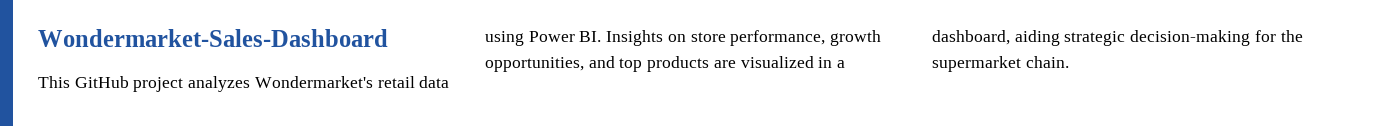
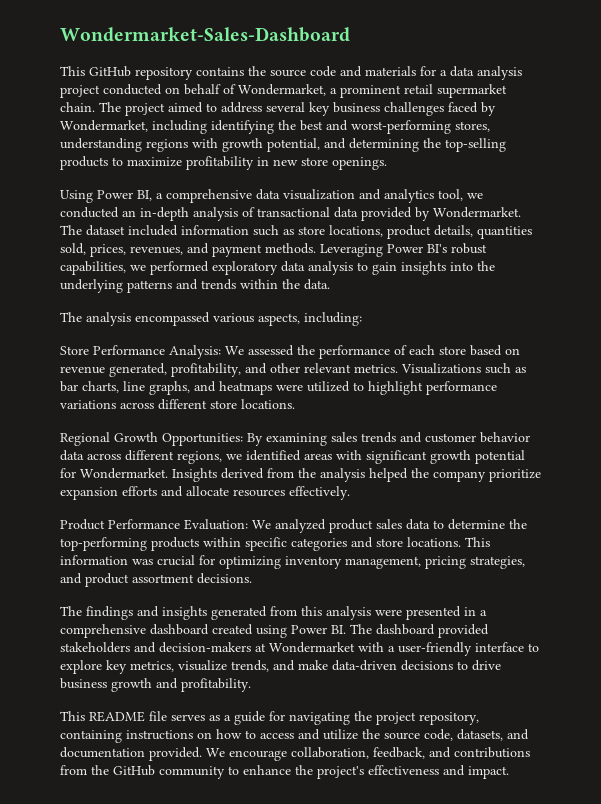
- This GitHub project analyzes Wondermarket's retail data using Power BI. Insights on store performance, growth opportunities, and top products are visualized in a dashboard, aiding strategic decision-making for the supermarket chain.
+ This GitHub repository contains the source code and materials for a data analysis project conducted on behalf of Wondermarket, a prominent retail supermarket chain. The project aimed to address several key business challenges faced by Wondermarket, including identifying the best and worst-performing stores, understanding regions with growth potential, and determining the top-selling products to maximize profitability in new store openings.
+ Using Power BI, a comprehensive data visualization and analytics tool, we conducted an in-depth analysis of transactional data provided by Wondermarket. The dataset included information such as store locations, product details, quantities sold, prices, revenues, and payment methods. Leveraging Power BI's robust capabilities, we performed exploratory data analysis to gain insights into the underlying patterns and trends within the data.
+ The analysis encompassed various aspects, including:
+ Store Performance Analysis: We assessed the performance of each store based on revenue generated, profitability, and other relevant metrics. Visualizations such as bar charts, line graphs, and heatmaps were utilized to highlight performance variations across different store locations.
+ Regional Growth Opportunities: By examining sales trends and customer behavior data across different regions, we identified areas with significant growth potential for Wondermarket. Insights derived from the analysis helped the company prioritize expansion efforts and allocate resources effectively.
+ Product Performance Evaluation: We analyzed product sales data to determine the top-performing products within specific categories and store locations. This information was crucial for optimizing inventory management, pricing strategies, and product assortment decisions.
+ The findings and insights generated from this analysis were presented in a comprehensive dashboard created using Power BI. The dashboard provided stakeholders and decision-makers at Wondermarket with a user-friendly interface to explore key metrics, visualize trends, and make data-driven decisions to drive business growth and profitability.
+ This README file serves as a guide for navigating the project repository, containing instructions on how to access and utilize the source code, datasets, and documentation provided. We encourage collaboration, feedback, and contributions from the GitHub community to enhance the project's effectiveness and impact.

